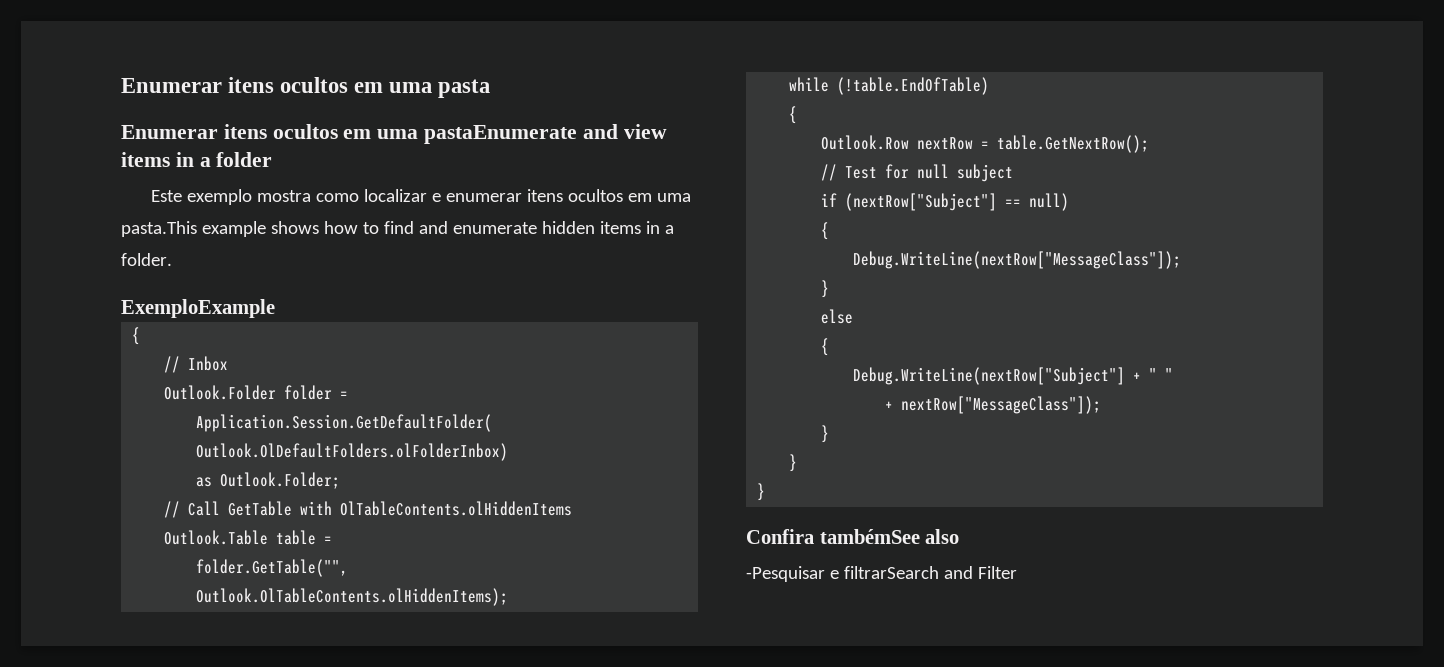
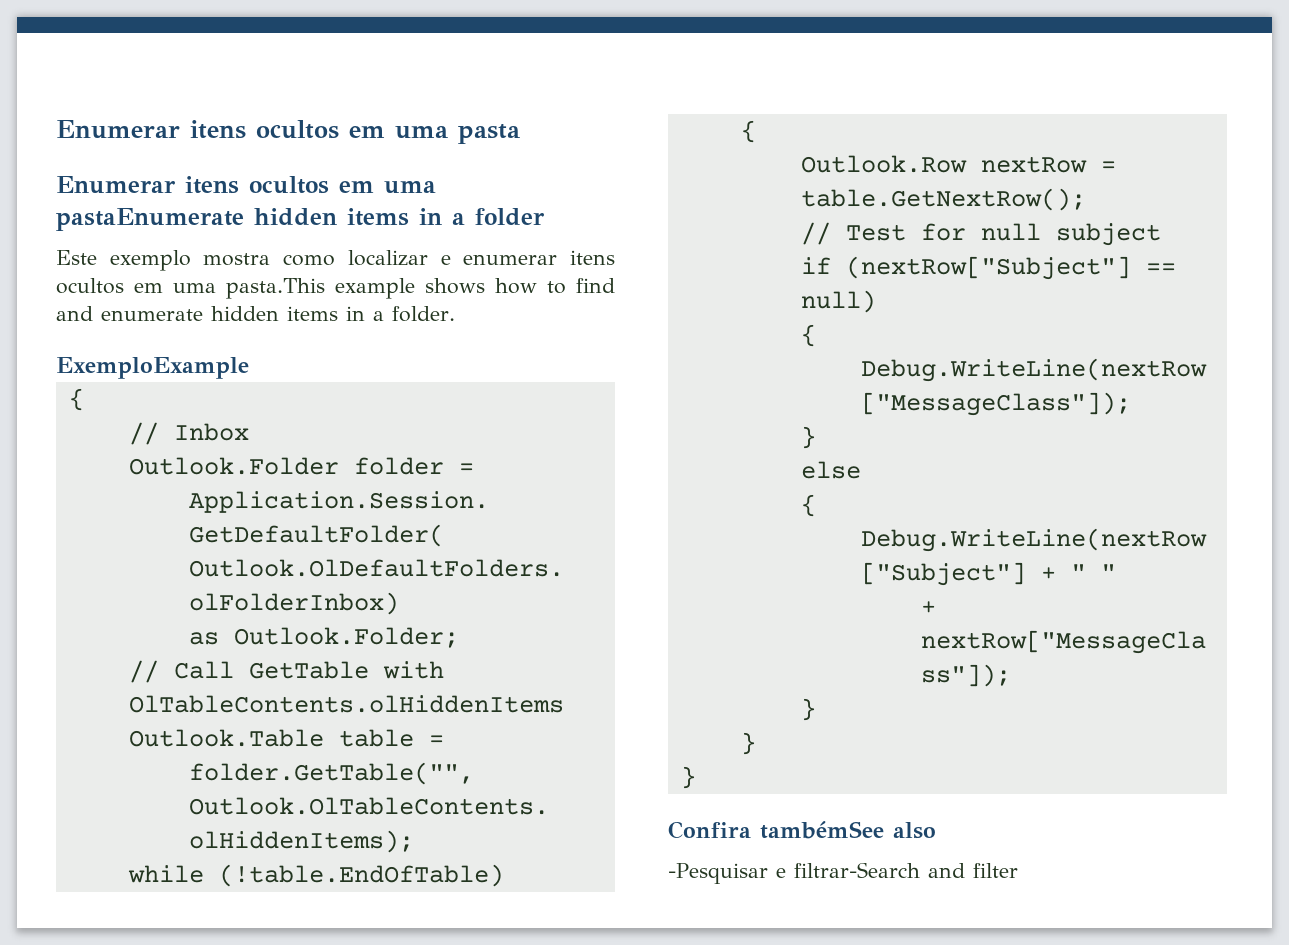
- Enumerar itens ocultos em uma pastaEnumerate and view items in a folder
+ Enumerar itens ocultos em uma pastaEnumerate hidden items in a folder
- -Pesquisar e filtrarSearch and Filter
+ -Pesquisar e filtrar-Search and filter

